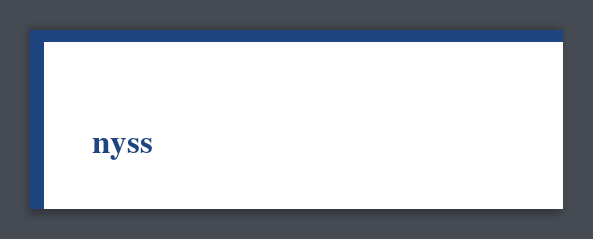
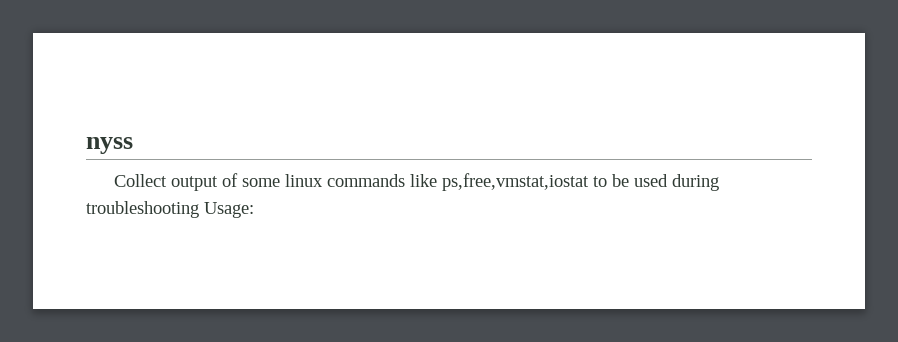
+ Collect output of some linux commands like ps,free,vmstat,iostat to be used during troubleshooting Usage:

